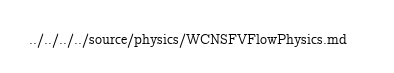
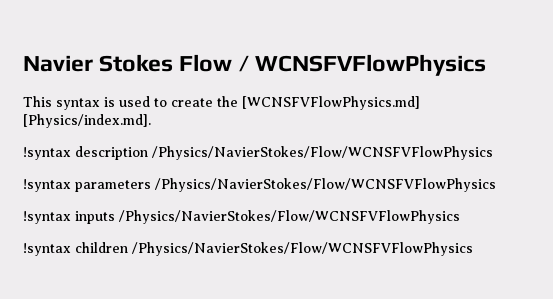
- ../../../../source/physics/WCNSFVFlowPhysics.md
+ Navier Stokes Flow / WCNSFVFlowPhysics
+ This syntax is used to create the [WCNSFVFlowPhysics.md] [Physics/index.md].
+ !syntax description /Physics/NavierStokes/Flow/WCNSFVFlowPhysics
+ !syntax parameters /Physics/NavierStokes/Flow/WCNSFVFlowPhysics
+ !syntax inputs /Physics/NavierStokes/Flow/WCNSFVFlowPhysics
+ !syntax children /Physics/NavierStokes/Flow/WCNSFVFlowPhysics

